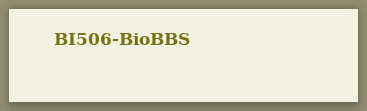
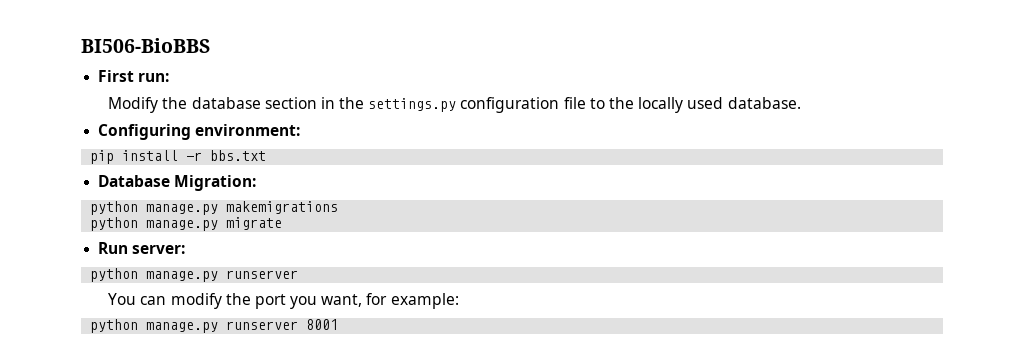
+ First run:
+ Modify the database section in the settings.py configuration file to the locally used database.
+ Configuring environment:
+ pip install -r bbs.txt
+ Database Migration:
+ python manage.py makemigrations
+ python manage.py migrate
+ Run server:
+ python manage.py runserver
+ You can modify the port you want, for example:
+ python manage.py runserver 8001

